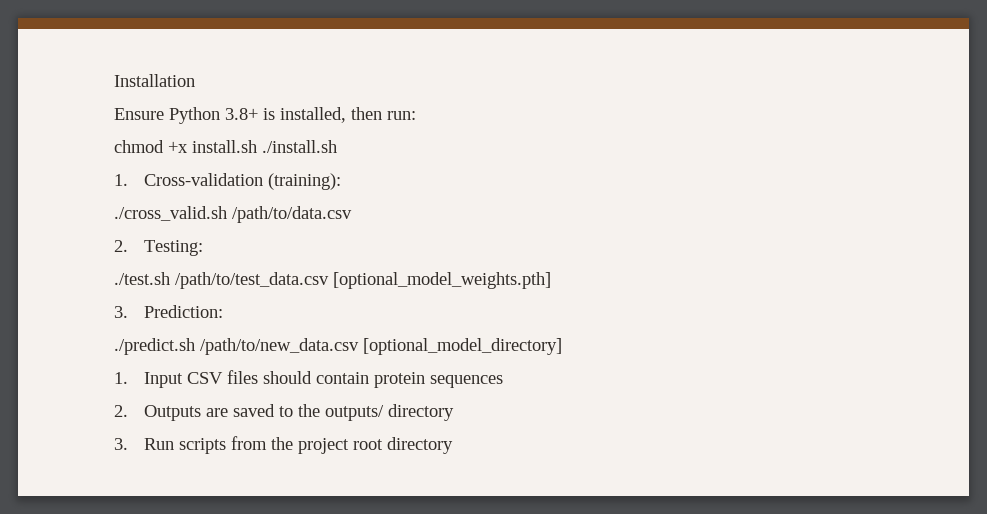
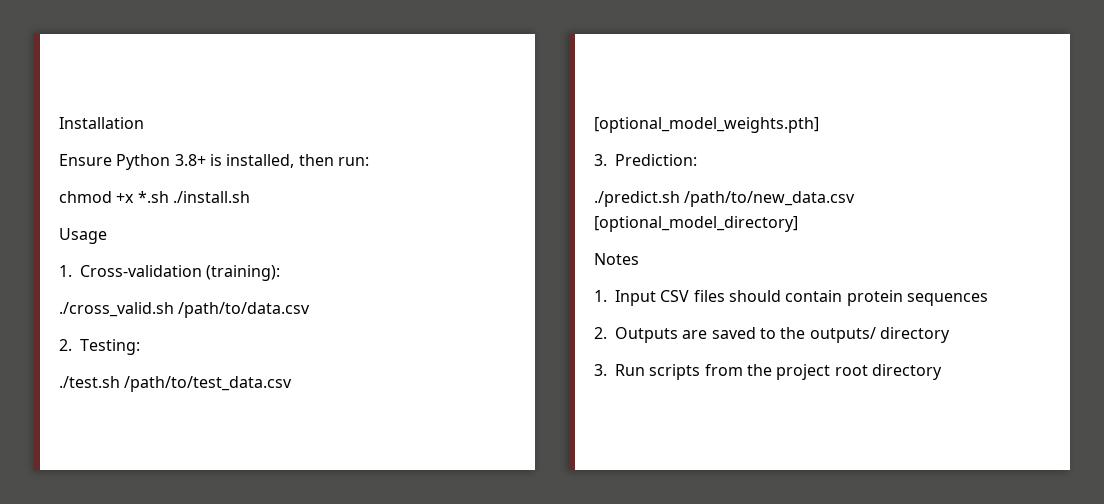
- chmod +x install.sh ./install.sh
+ chmod +x *.sh ./install.sh
+ Usage
+ Notes

